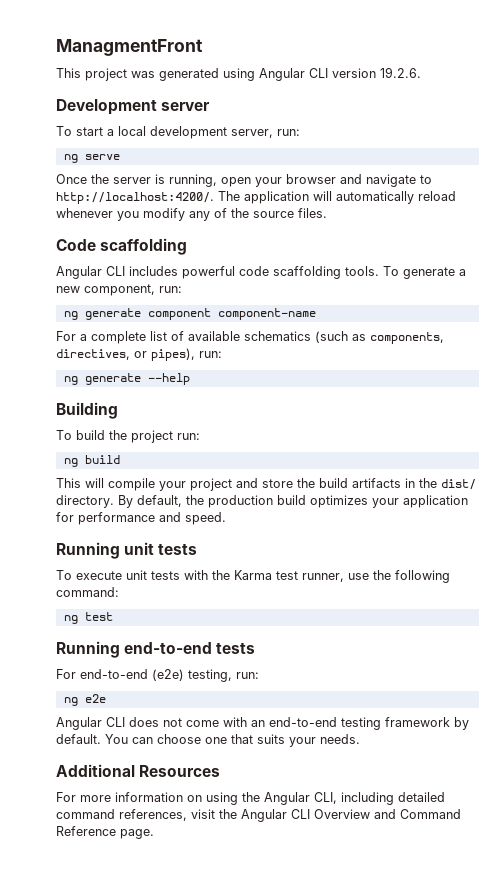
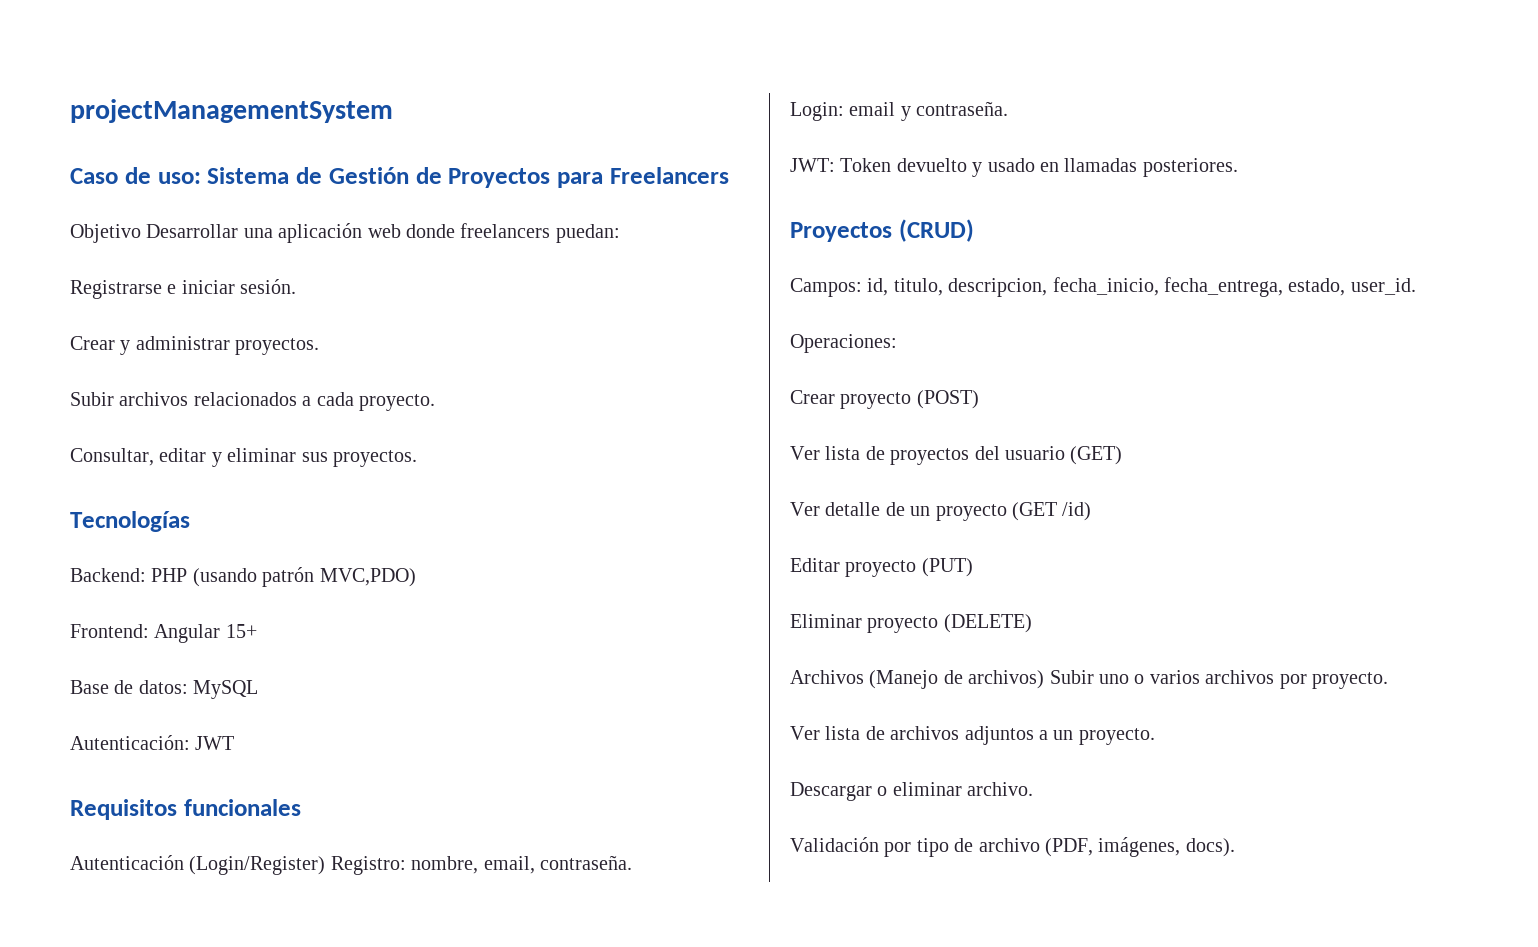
- ManagmentFront
- This project was generated using Angular CLI version 19.2.6.
- Development server
- To start a local development server, run:
- ng serve
- Once the server is running, open your browser and navigate to http://localhost:4200/. The application will automatically reload whenever you modify any of the source files.
- Code scaffolding
- Angular CLI includes powerful code scaffolding tools. To generate a new component, run:
- ng generate component component-name
- For a complete list of available schematics (such as components, directives, or pipes), run:
- ng generate --help
- Building
- To build the project run:
- ng build
- This will compile your project and store the build artifacts in the dist/ directory. By default, the production build optimizes your application for performance and speed.
- Running unit tests
- To execute unit tests with the Karma test runner, use the following command:
- ng test
- Running end-to-end tests
- For end-to-end (e2e) testing, run:
- ng e2e
- Angular CLI does not come with an end-to-end testing framework by default. You can choose one that suits your needs.
- Additional Resources
- For more information on using the Angular CLI, including detailed command references, visit the Angular CLI Overview and Command Reference page.
+ projectManagementSystem
+ Caso de uso: Sistema de Gestión de Proyectos para Freelancers
+ Objetivo Desarrollar una aplicación web donde freelancers puedan:
+ Registrarse e iniciar sesión.
+ Crear y administrar proyectos.
+ Subir archivos relacionados a cada proyecto.
+ Consultar, editar y eliminar sus proyectos.
+ Tecnologías
+ Backend: PHP (usando patrón MVC,PDO)
+ Frontend: Angular 15+
+ Base de datos: MySQL
+ Autenticación: JWT
+ Requisitos funcionales
+ Autenticación (Login/Register) Registro: nombre, email, contraseña.
+ Login: email y contraseña.
+ JWT: Token devuelto y usado en llamadas posteriores.
+ Proyectos (CRUD)
+ Campos: id, titulo, descripcion, fecha_inicio, fecha_entrega, estado, user_id.
+ Operaciones:
+ Crear proyecto (POST)
+ Ver lista de proyectos del usuario (GET)
+ Ver detalle de un proyecto (GET /id)
+ Editar proyecto (PUT)
+ Eliminar proyecto (DELETE)
+ Archivos (Manejo de archivos) Subir uno o varios archivos por proyecto.
+ Ver lista de archivos adjuntos a un proyecto.
+ Descargar o eliminar archivo.
+ Validación por tipo de archivo (PDF, imágenes, docs).

